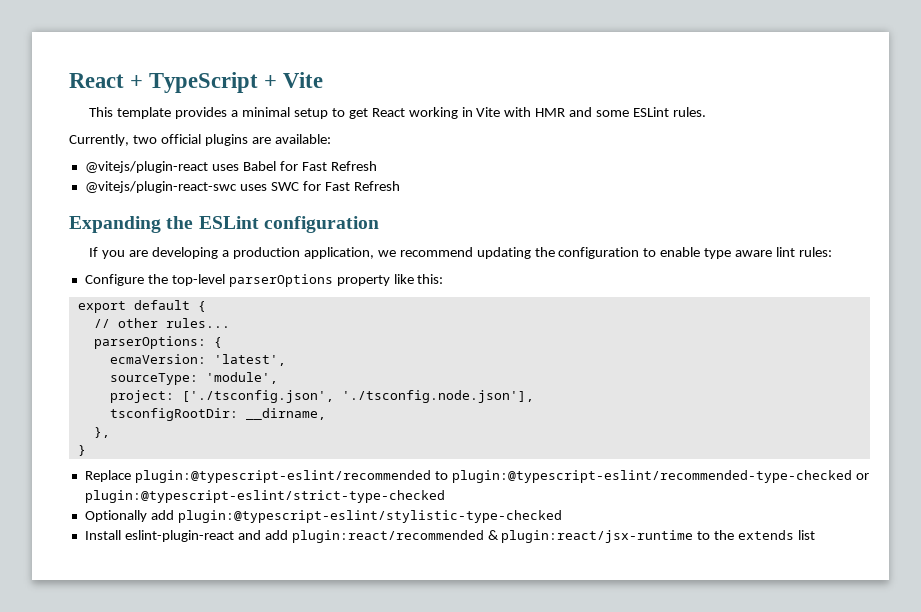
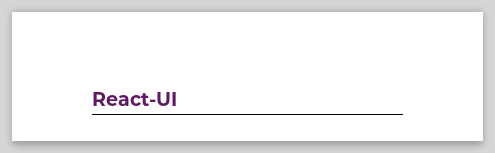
- React + TypeScript + Vite
- This template provides a minimal setup to get React working in Vite with HMR and some ESLint rules.
- Currently, two official plugins are available:
- @vitejs/plugin-react uses Babel for Fast Refresh
- @vitejs/plugin-react-swc uses SWC for Fast Refresh
- Expanding the ESLint configuration
- If you are developing a production application, we recommend updating the configuration to enable type aware lint rules:
- Configure the top-level parserOptions property like this:
- export default {
- // other rules...
- parserOptions: {
- ecmaVersion: 'latest',
- sourceType: 'module',
- project: ['./tsconfig.json', './tsconfig.node.json'],
- tsconfigRootDir: __dirname,
- },
- }
- Replace plugin:@typescript-eslint/recommended to plugin:@typescript-eslint/recommended-type-checked or plugin:@typescript-eslint/strict-type-checked
- Optionally add plugin:@typescript-eslint/stylistic-type-checked
- Install eslint-plugin-react and add plugin:react/recommended & plugin:react/jsx-runtime to the extends list
+ React-UI

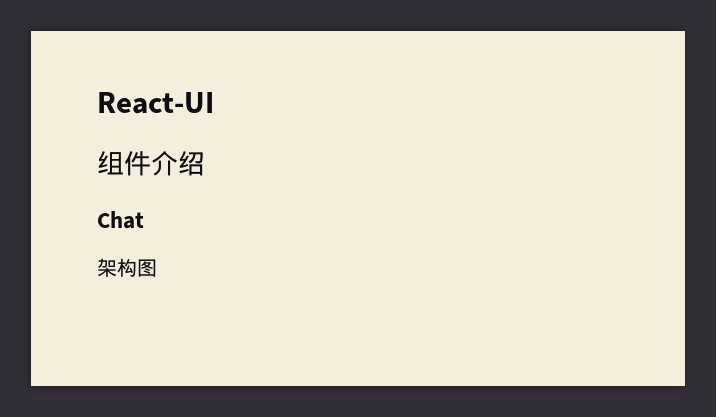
+ 组件介绍
+ Chat
+ 架构图

